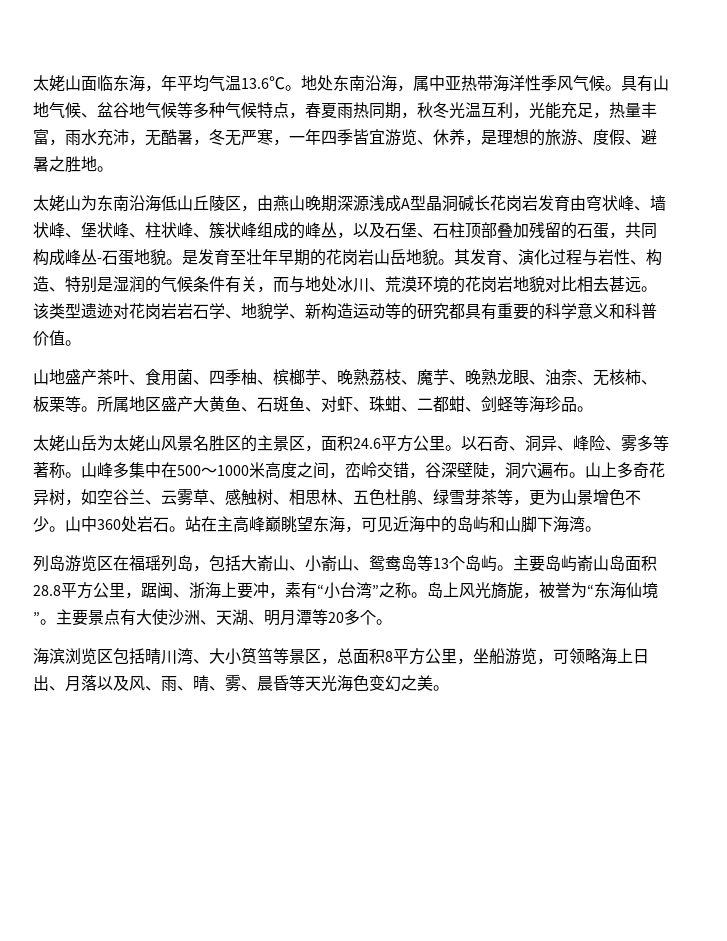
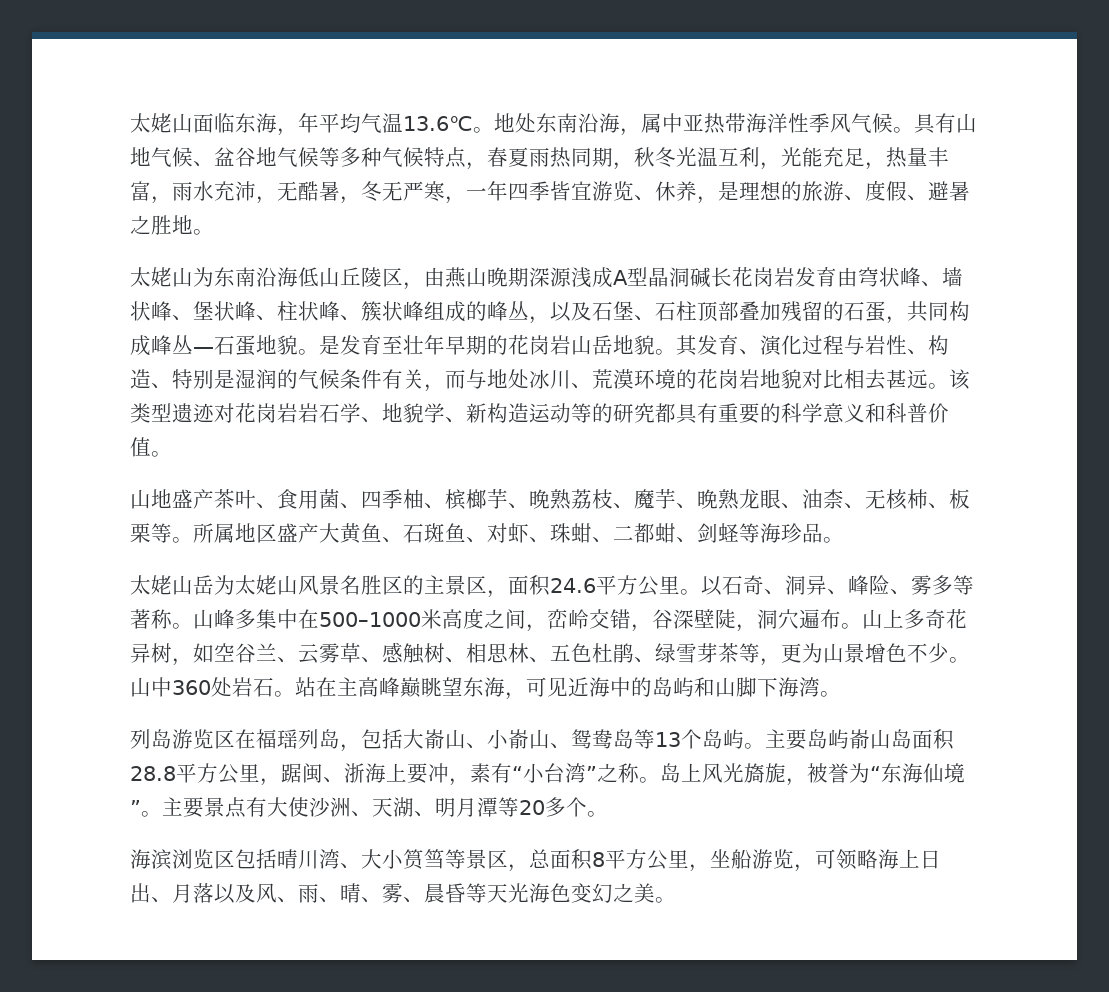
- 太姥山为东南沿海低山丘陵区，由燕山晚期深源浅成A型晶洞碱长花岗岩发育由穹状峰、墙状峰、堡状峰、柱状峰、簇状峰组成的峰丛，以及石堡、石柱顶部叠加残留的石蛋，共同构成峰丛-石蛋地貌。
+ 太姥山为东南沿海低山丘陵区，由燕山晚期深源浅成A型晶洞碱长花岗岩发育由穹状峰、墙状峰、堡状峰、柱状峰、簇状峰组成的峰丛，以及石堡、石柱顶部叠加残留的石蛋，共同构成峰丛—石蛋地貌。
- 山峰多集中在500～1000米高度之间，峦岭交错，谷深壁陡，洞穴遍布。
+ 山峰多集中在500–1000米高度之间，峦岭交错，谷深壁陡，洞穴遍布。

